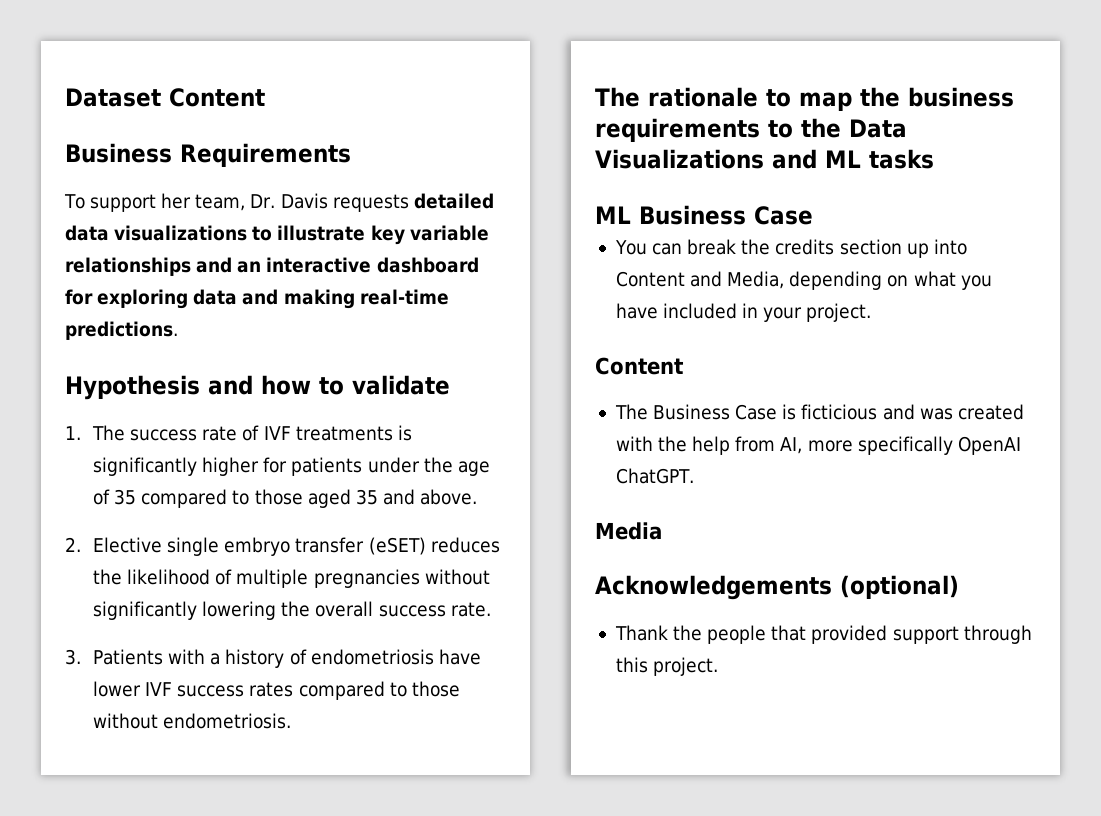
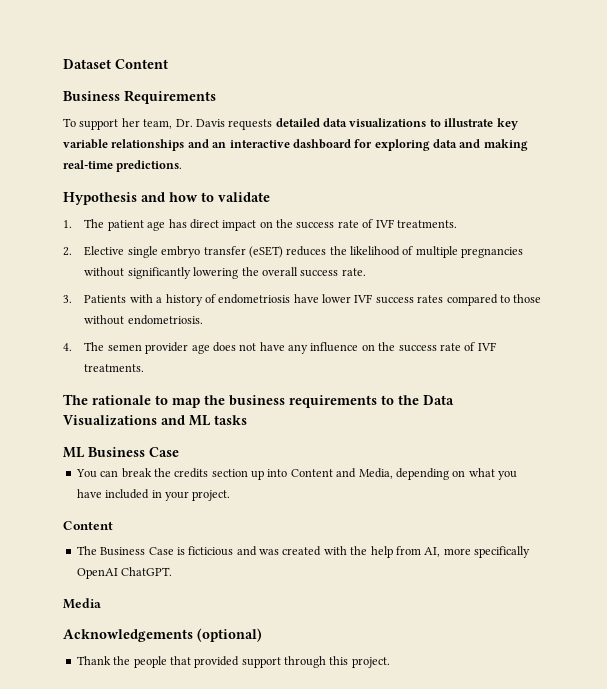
- 1. The success rate of IVF treatments is significantly higher for patients under the age of 35 compared to those aged 35 and above.
+ 1. The patient age has direct impact on the success rate of IVF treatments.
+ 4. The semen provider age does not have any influence on the success rate of IVF treatments.

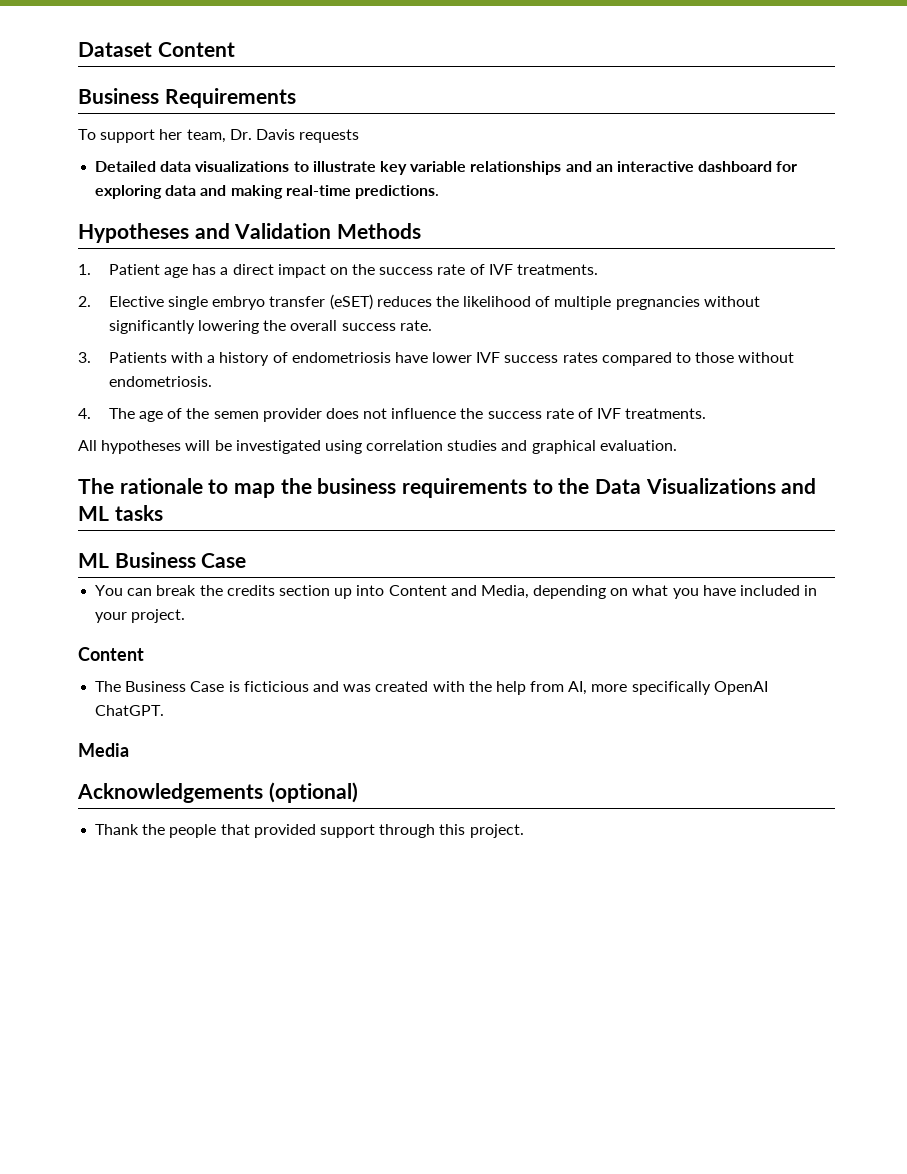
- To support her team, Dr. Davis requests detailed data visualizations to illustrate key variable relationships and an interactive dashboard for exploring data and making real-time predictions.
+ To support her team, Dr. Davis requests
+ Detailed data visualizations to illustrate key variable relationships and an interactive dashboard for exploring data and making real-time predictions.
- Hypothesis and how to validate
+ Hypotheses and Validation Methods
- 1. The patient age has direct impact on the success rate of IVF treatments.
+ 1. Patient age has a direct impact on the success rate of IVF treatments.
- 4. The semen provider age does not have any influence on the success rate of IVF treatments.
+ 4. The age of the semen provider does not influence the success rate of IVF treatments.
+ All hypotheses will be investigated using correlation studies and graphical evaluation.

